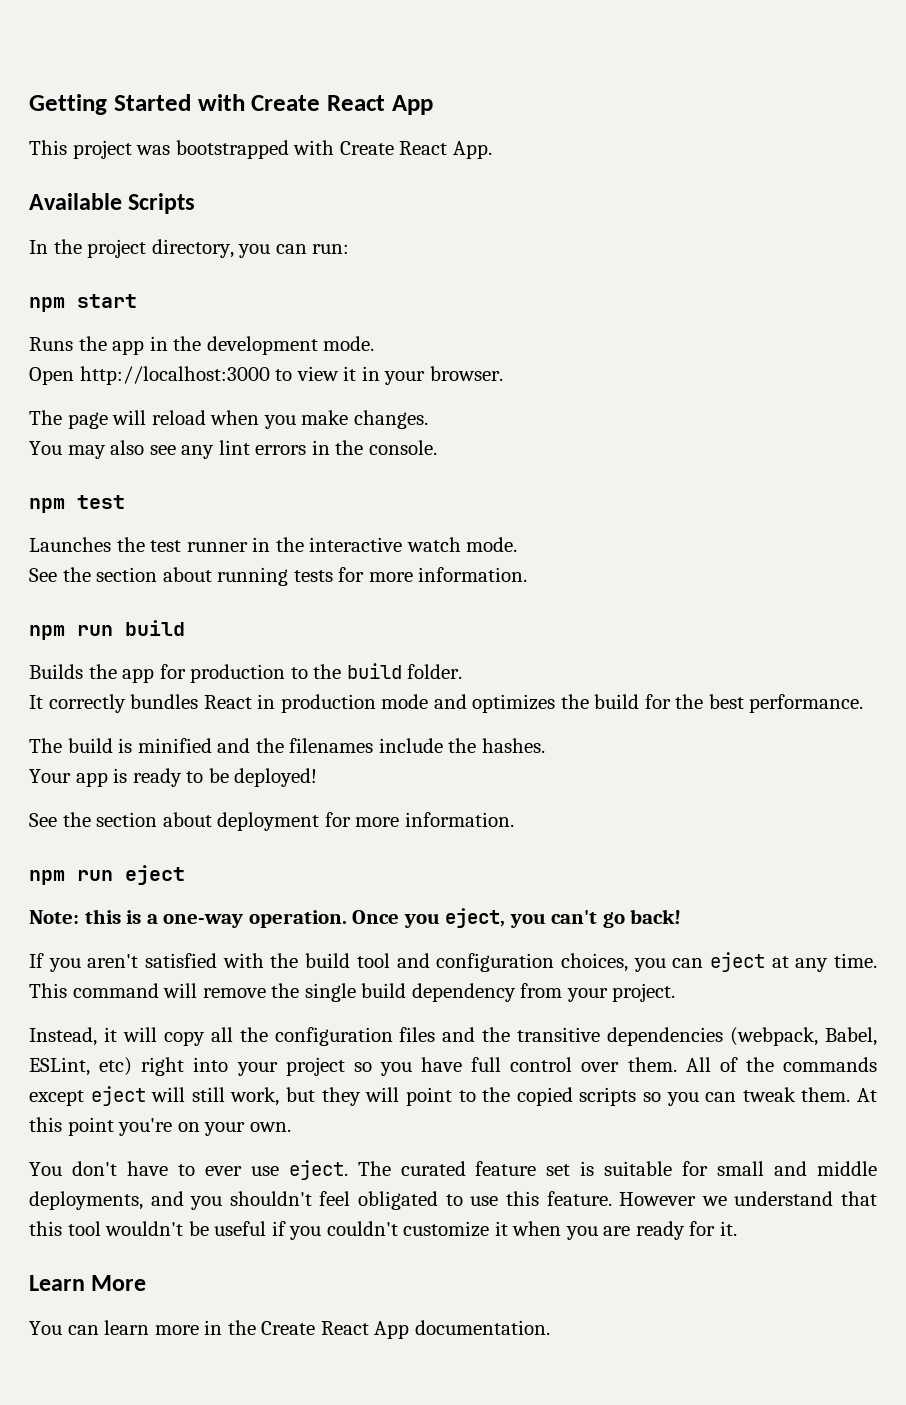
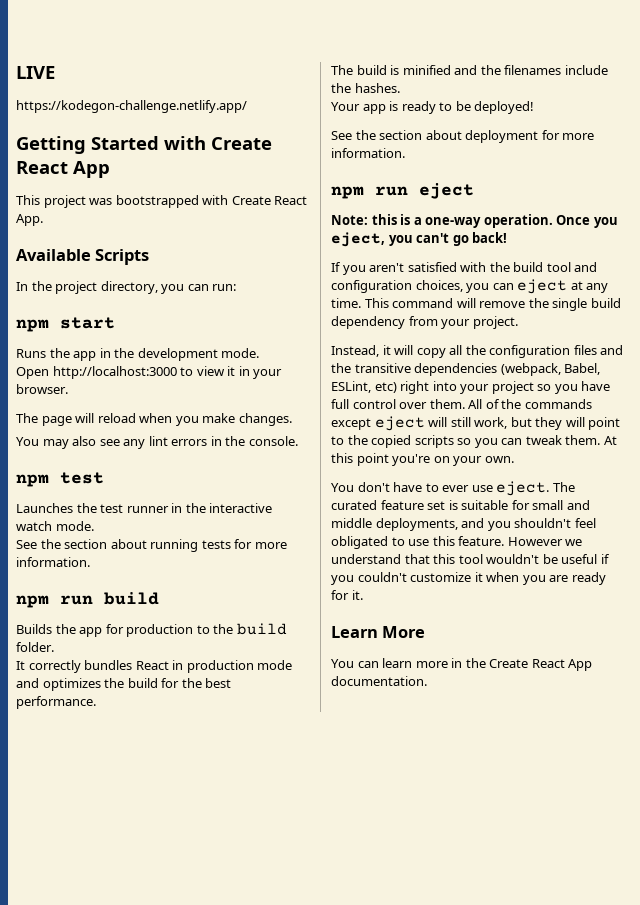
+ LIVE
+ https://kodegon-challenge.netlify.app/

